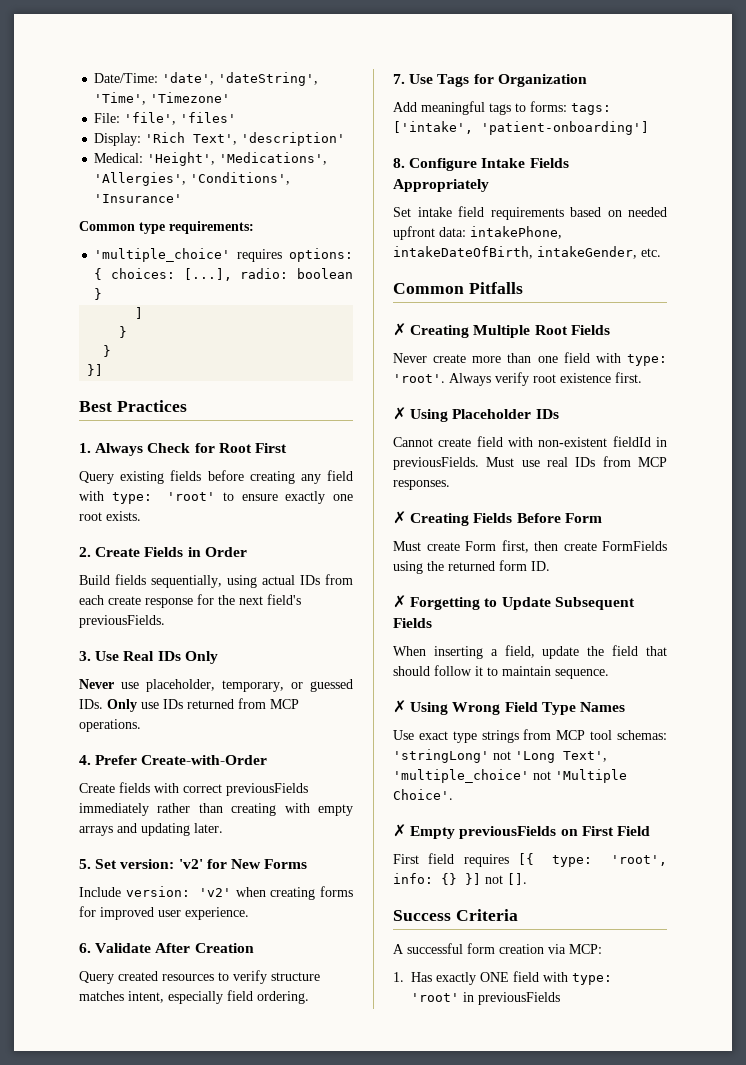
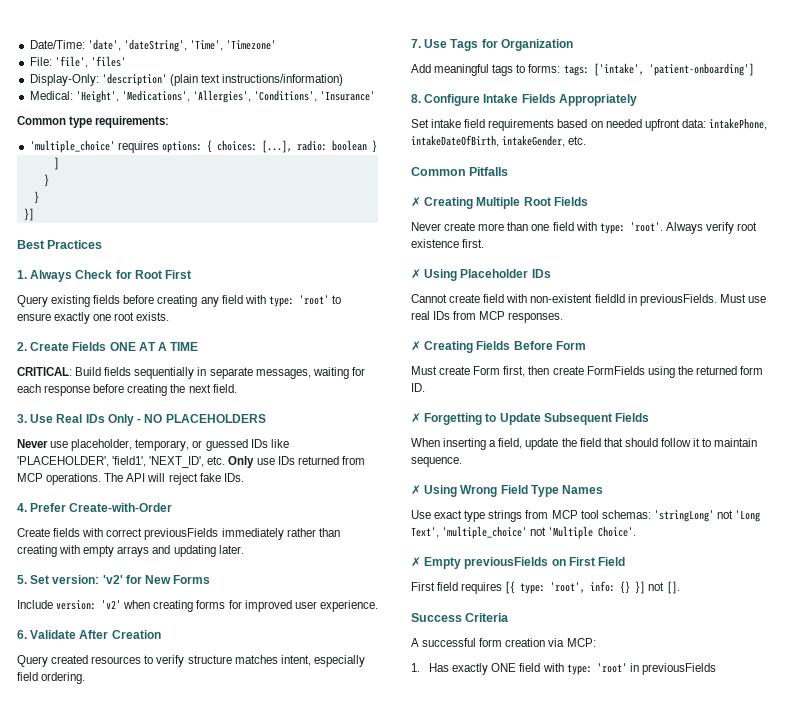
- Display: 'Rich Text', 'description'
+ Display-Only: 'description' (plain text instructions/information)
- 2. Create Fields in Order
- Build fields sequentially, using actual IDs from each create response for the next field's previousFields.
+ 2. Create Fields ONE AT A TIME
+ CRITICAL: Build fields sequentially in separate messages, waiting for each response before creating the next field.
- 3. Use Real IDs Only
+ 3. Use Real IDs Only - NO PLACEHOLDERS
- Never use placeholder, temporary, or guessed IDs. Only use IDs returned from MCP operations.
+ Never use placeholder, temporary, or guessed IDs like 'PLACEHOLDER', 'field1', 'NEXT_ID', etc. Only use IDs returned from MCP operations. The API will reject fake IDs.

